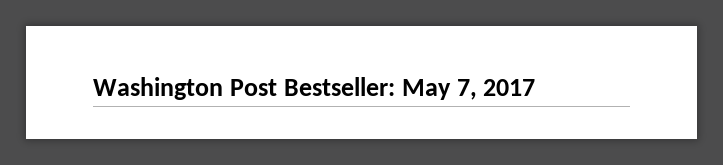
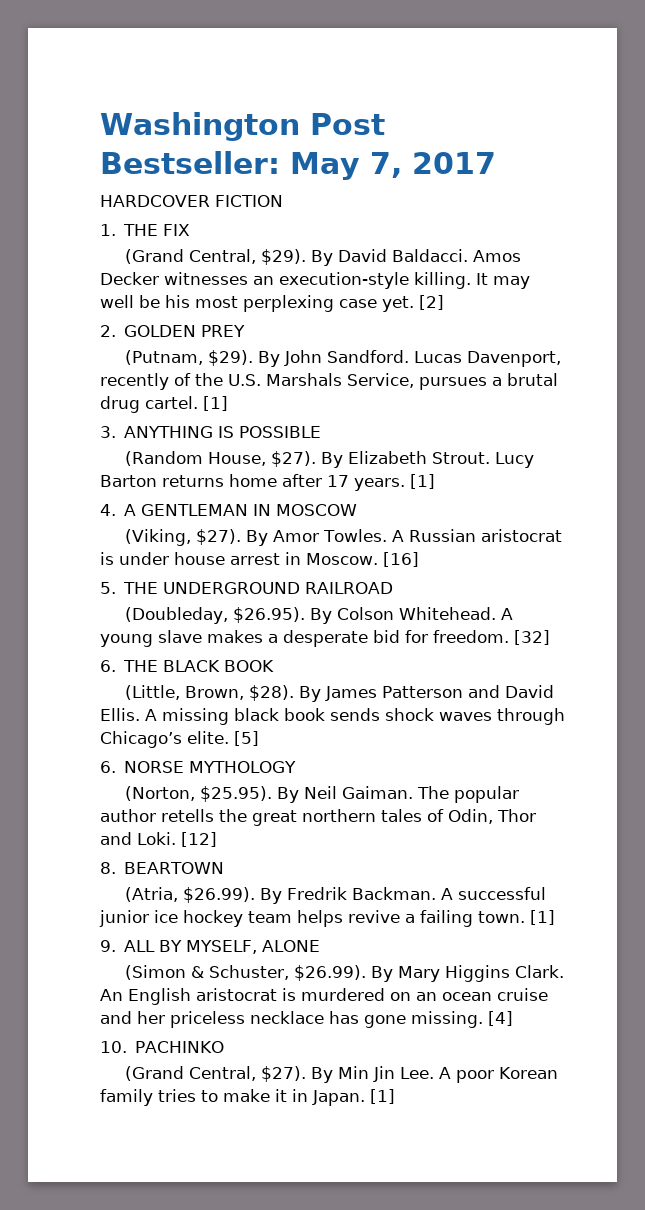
+ HARDCOVER FICTION
+ 1. THE FIX
+ (Grand Central, $29). By David Baldacci. Amos Decker witnesses an execution-style killing. It may well be his most perplexing case yet. [2]
+ 2. GOLDEN PREY
+ (Putnam, $29). By John Sandford. Lucas Davenport, recently of the U.S. Marshals Service, pursues a brutal drug cartel. [1]
+ 3. ANYTHING IS POSSIBLE
+ (Random House, $27). By Elizabeth Strout. Lucy Barton returns home after 17 years. [1]
+ 4. A GENTLEMAN IN MOSCOW
+ (Viking, $27). By Amor Towles. A Russian aristocrat is under house arrest in Moscow. [16]
+ 5. THE UNDERGROUND RAILROAD
+ (Doubleday, $26.95). By Colson Whitehead. A young slave makes a desperate bid for freedom. [32]
+ 6. THE BLACK BOOK
+ (Little, Brown, $28). By James Patterson and David Ellis. A missing black book sends shock waves through Chicago’s elite. [5]
+ 6. NORSE MYTHOLOGY
+ (Norton, $25.95). By Neil Gaiman. The popular author retells the great northern tales of Odin, Thor and Loki. [12]
+ 8. BEARTOWN
+ (Atria, $26.99). By Fredrik Backman. A successful junior ice hockey team helps revive a failing town. [1]
+ 9. ALL BY MYSELF, ALONE
+ (Simon & Schuster, $26.99). By Mary Higgins Clark. An English aristocrat is murdered on an ocean cruise and her priceless necklace has gone missing. [4]
+ 10. PACHINKO
+ (Grand Central, $27). By Min Jin Lee. A poor Korean family tries to make it in Japan. [1]

